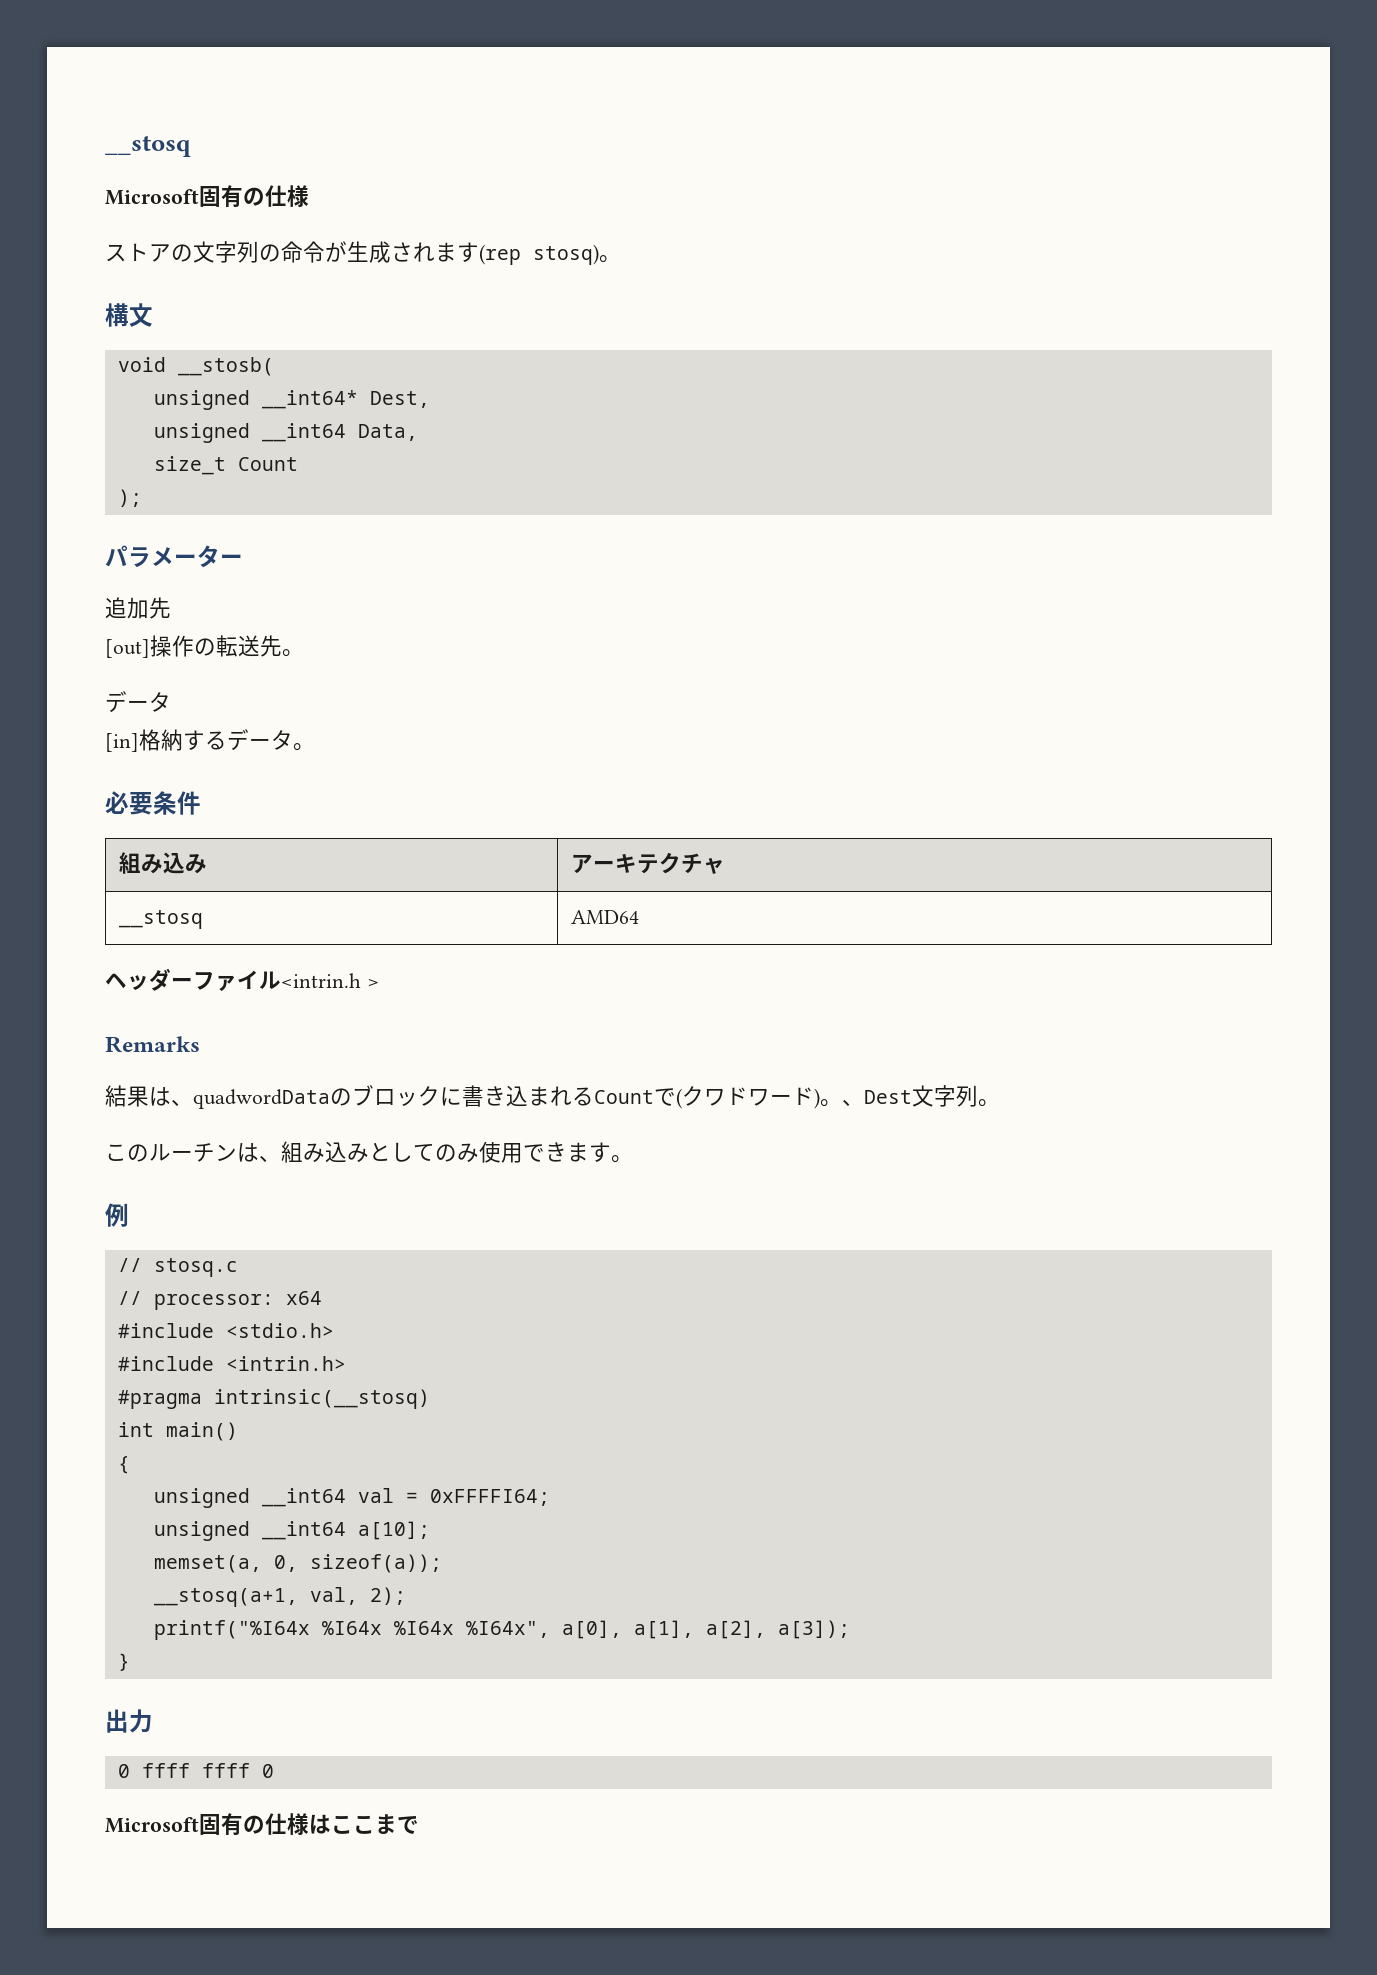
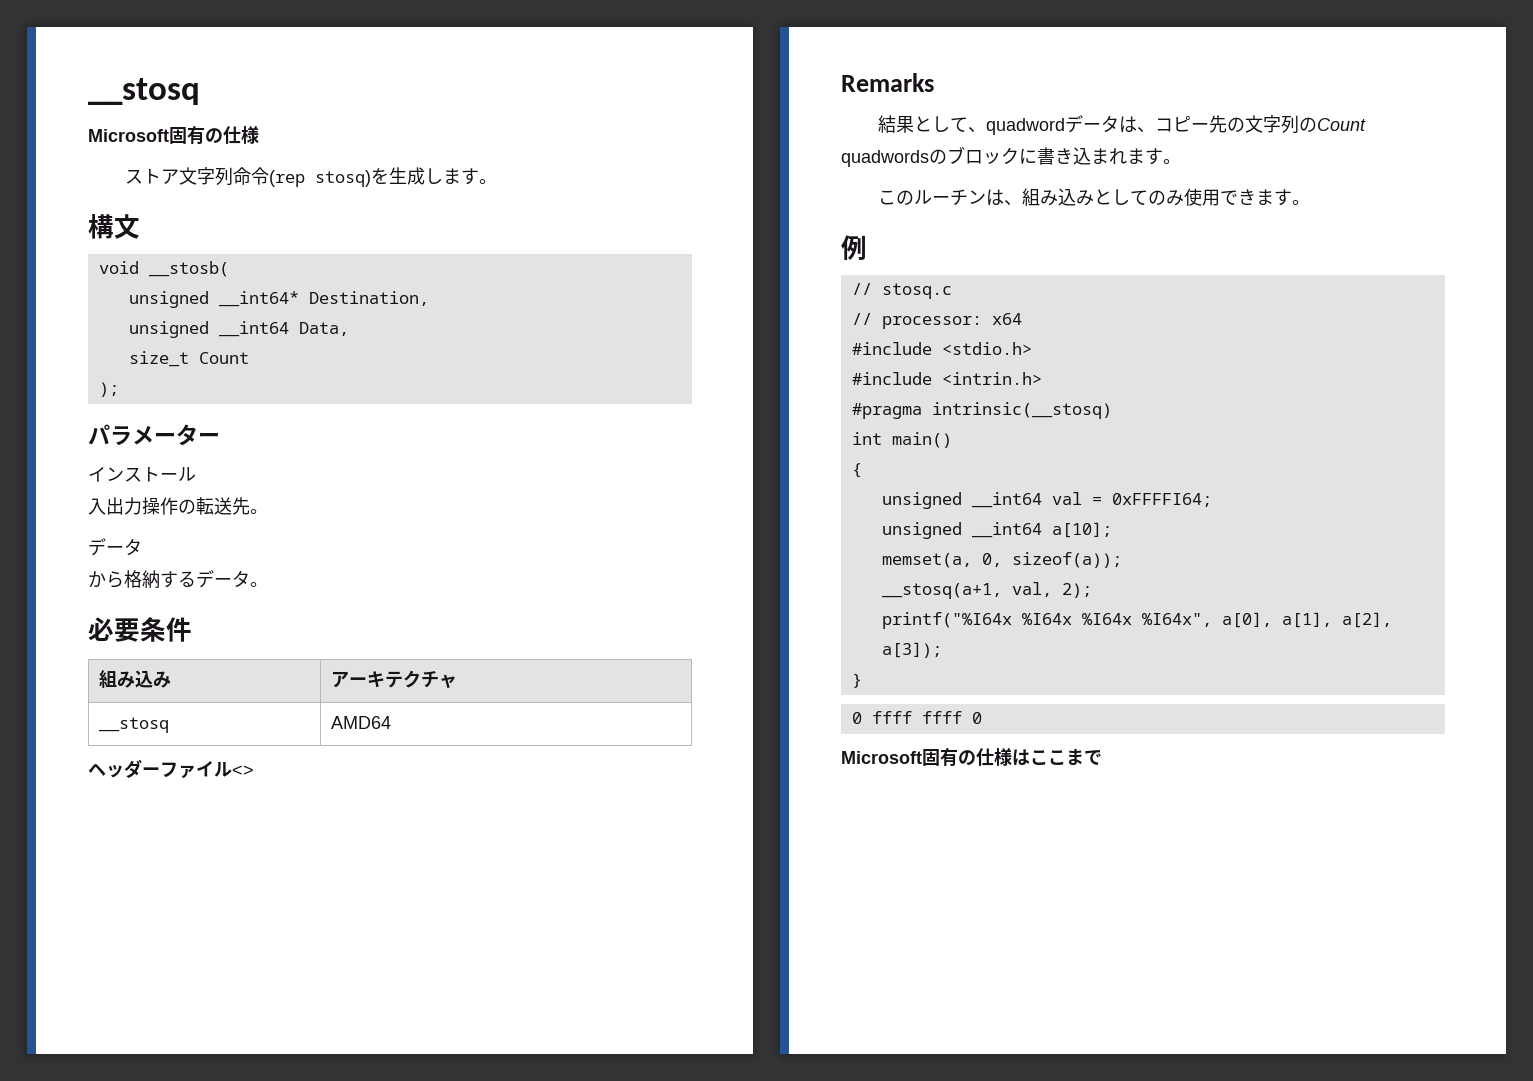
- ストアの文字列の命令が生成されます(rep stosq)。
+ ストア文字列命令(rep stosq)を生成します。
- unsigned __int64* Dest,
+ unsigned __int64* Destination,
- 追加先
- [out]操作の転送先。
+ インストール
+ 入出力操作の転送先。
- [in]格納するデータ。
+ から格納するデータ。
- ヘッダーファイル<intrin.h >
+ ヘッダーファイル<>
- 結果は、quadwordDataのブロックに書き込まれるCountで(クワドワード)。、Dest文字列。
+ 結果として、quadwordデータは、コピー先の文字列のCount quadwordsのブロックに書き込まれます。
- 出力

